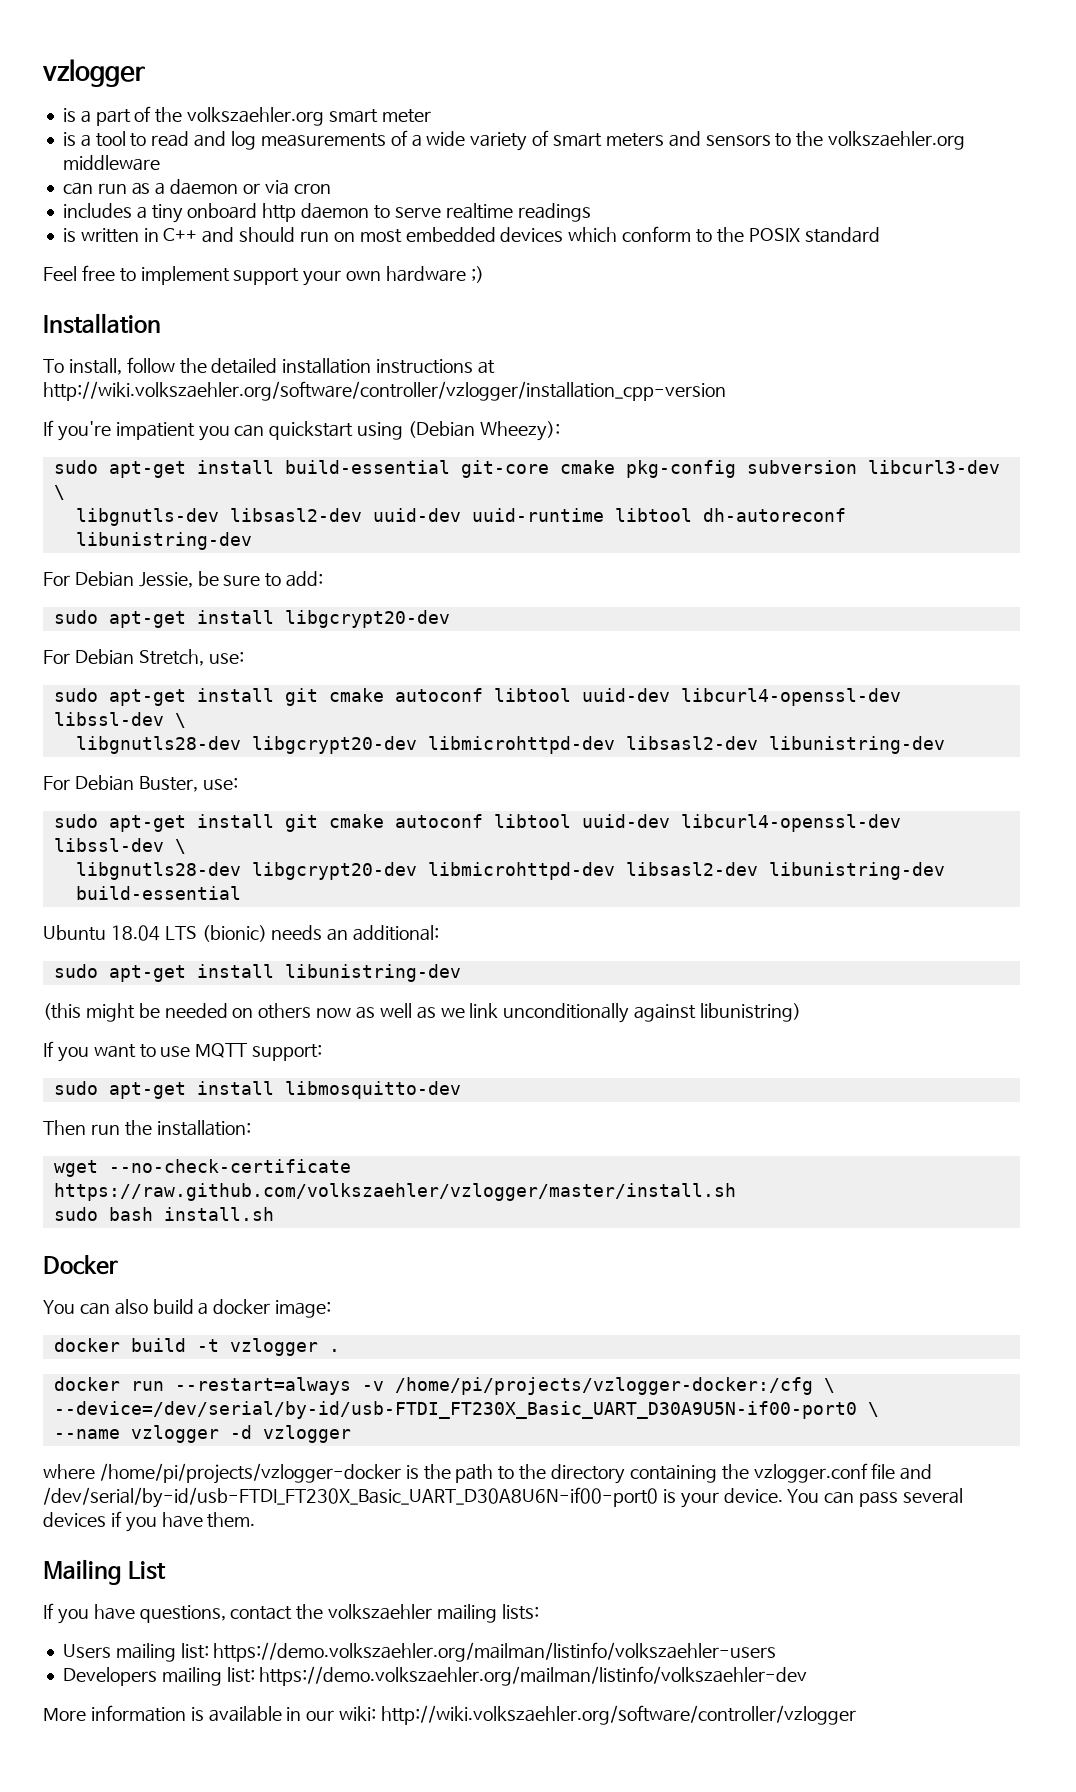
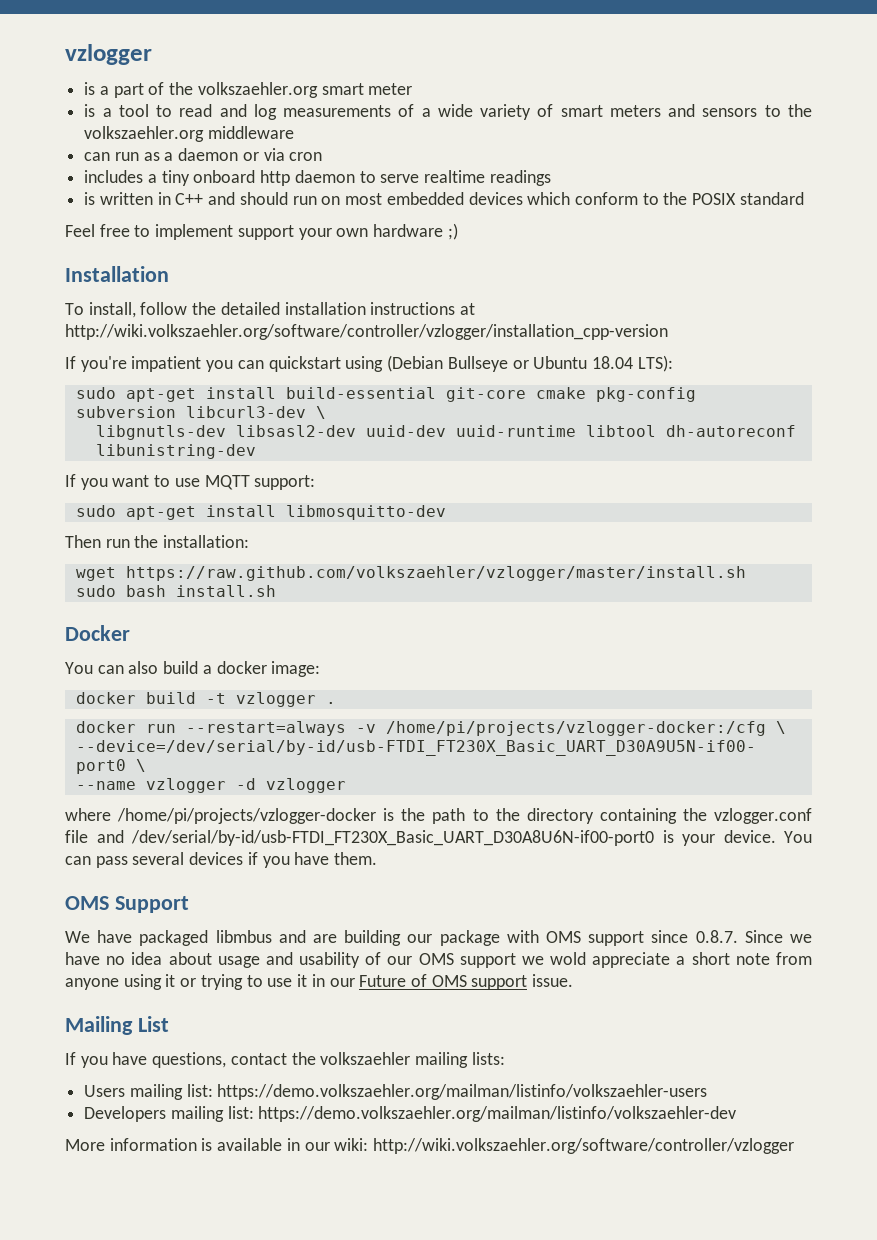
- If you're impatient you can quickstart using (Debian Wheezy):
+ If you're impatient you can quickstart using (Debian Bullseye or Ubuntu 18.04 LTS):
- For Debian Jessie, be sure to add:
- sudo apt-get install libgcrypt20-dev
- For Debian Stretch, use:
- sudo apt-get install git cmake autoconf libtool uuid-dev libcurl4-openssl-dev libssl-dev \
- libgnutls28-dev libgcrypt20-dev libmicrohttpd-dev libsasl2-dev libunistring-dev
- For Debian Buster, use:
- sudo apt-get install git cmake autoconf libtool uuid-dev libcurl4-openssl-dev libssl-dev \
- libgnutls28-dev libgcrypt20-dev libmicrohttpd-dev libsasl2-dev libunistring-dev build-essential
- Ubuntu 18.04 LTS (bionic) needs an additional:
- sudo apt-get install libunistring-dev
- (this might be needed on others now as well as we link unconditionally against libunistring)
- wget --no-check-certificate https://raw.github.com/volkszaehler/vzlogger/master/install.sh
+ wget https://raw.github.com/volkszaehler/vzlogger/master/install.sh
+ OMS Support
+ We have packaged libmbus and are building our package with OMS support since 0.8.7. Since we have no idea about usage and usability of our OMS support we wold appreciate a short note from anyone using it or trying to use it in our Future of OMS support issue.

